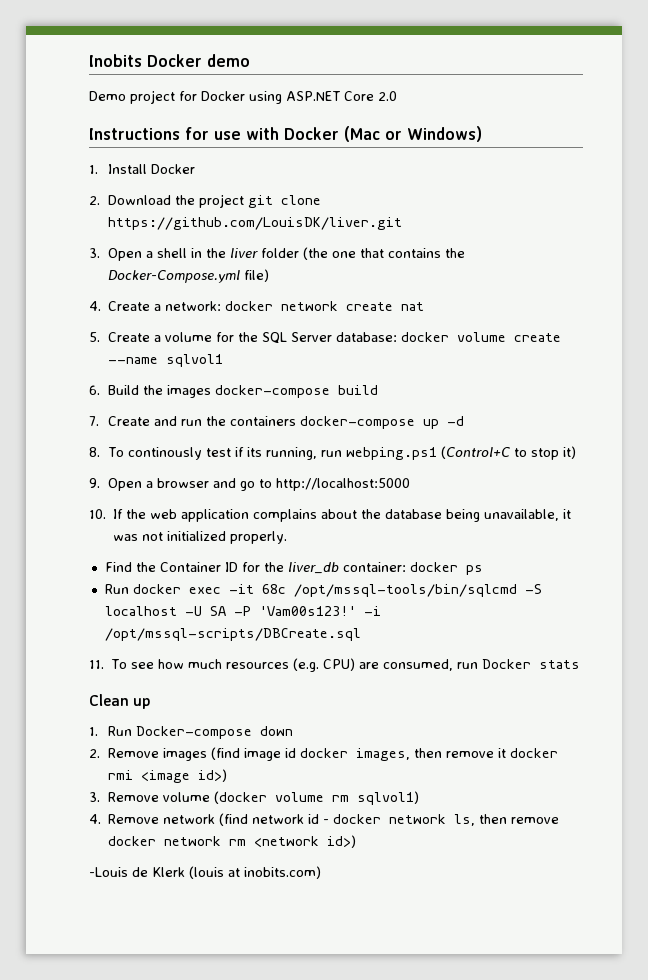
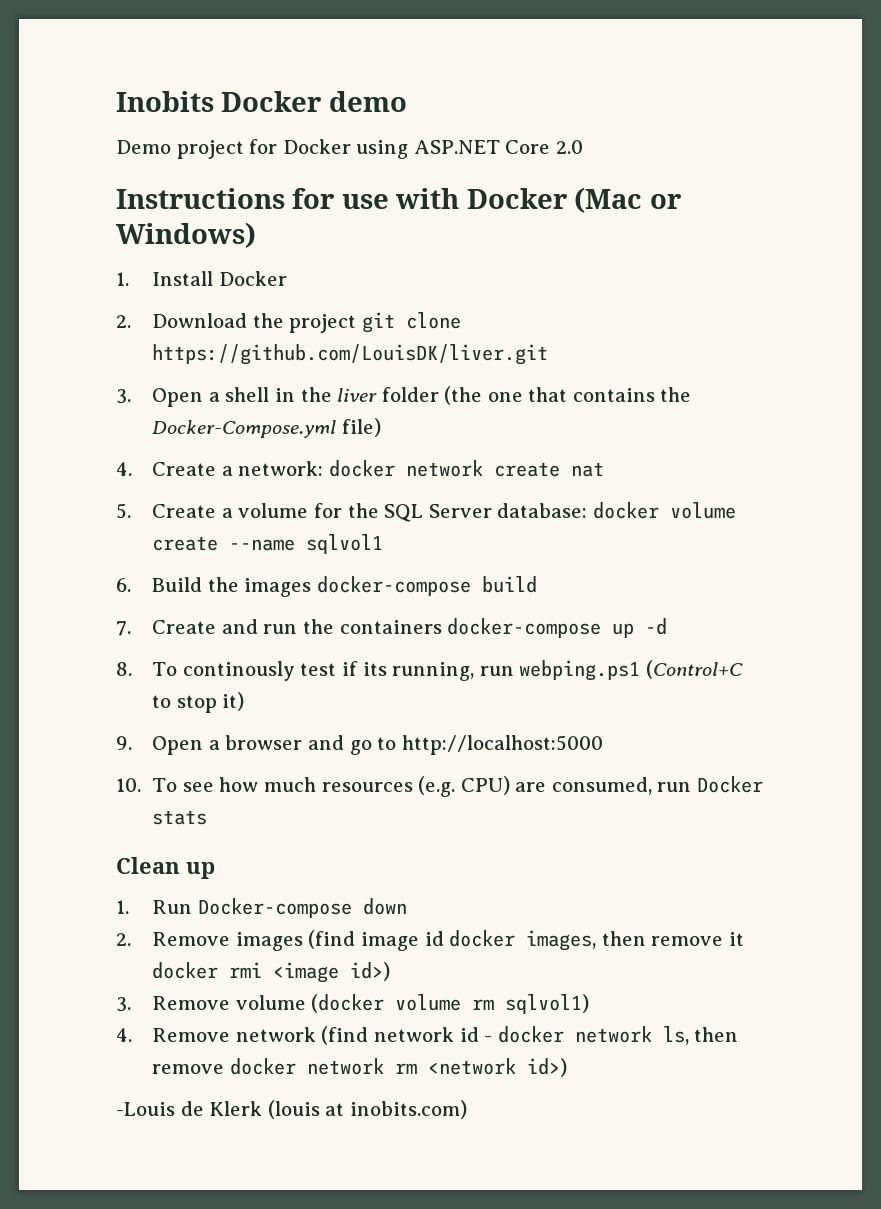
- 10. If the web application complains about the database being unavailable, it was not initialized properly.
- Find the Container ID for the liver_db container: docker ps
- Run docker exec -it 68c /opt/mssql-tools/bin/sqlcmd -S localhost -U SA -P 'Vam00s123!' -i /opt/mssql-scripts/DBCreate.sql
- 11. To see how much resources (e.g. CPU) are consumed, run Docker stats
+ 10. To see how much resources (e.g. CPU) are consumed, run Docker stats

